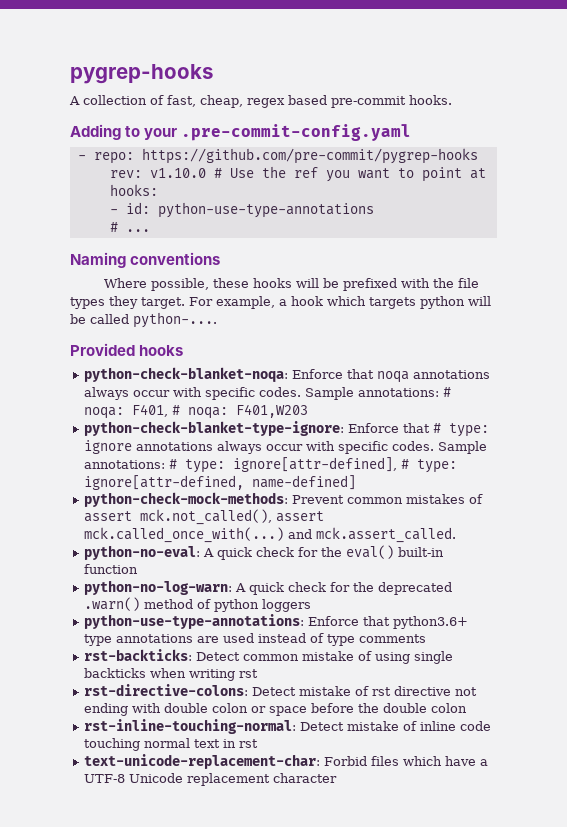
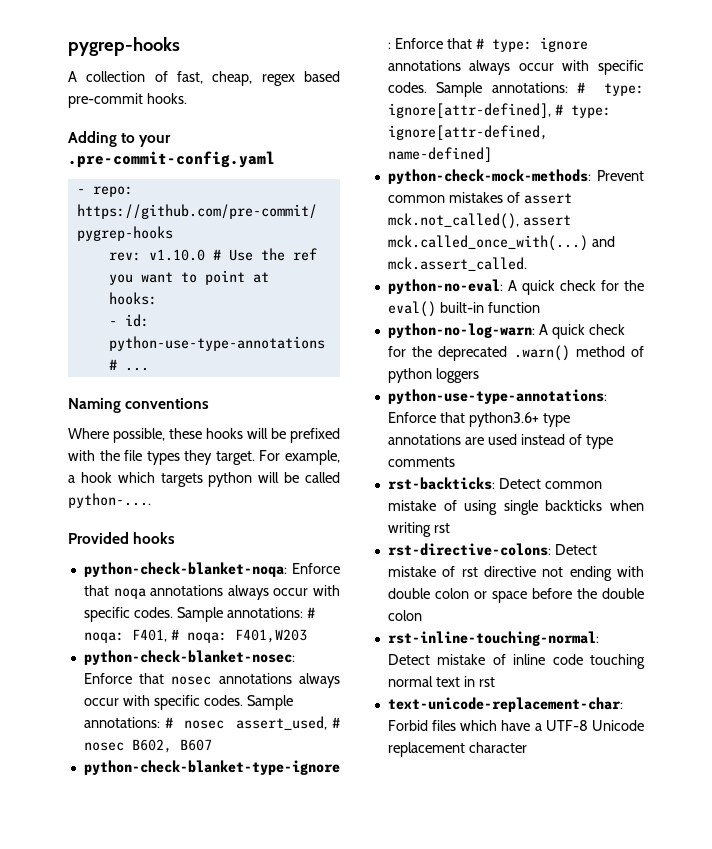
+ python-check-blanket-nosec: Enforce that nosec annotations always occur with specific codes. Sample annotations: # nosec assert_used, # nosec B602, B607

